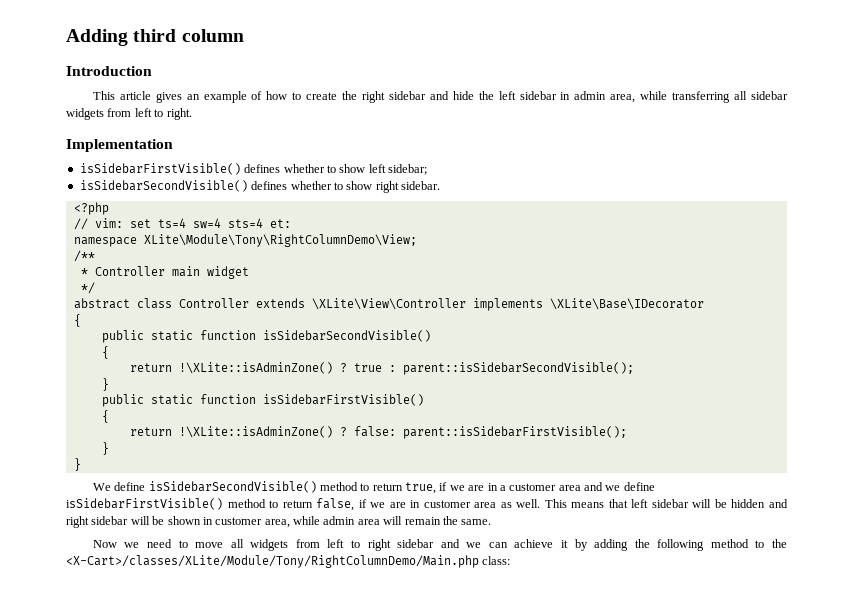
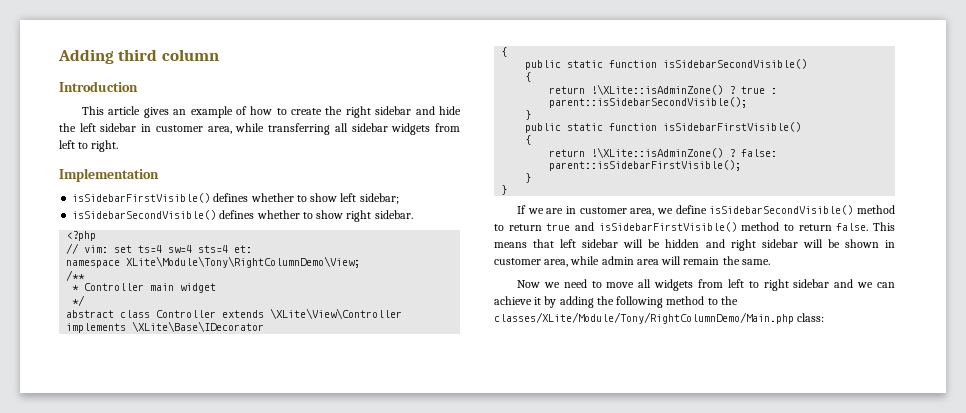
- This article gives an example of how to create the right sidebar and hide the left sidebar in admin area, while transferring all sidebar widgets from left to right.
+ This article gives an example of how to create the right sidebar and hide the left sidebar in customer area, while transferring all sidebar widgets from left to right.
- We define isSidebarSecondVisible() method to return true, if we are in a customer area and we define isSidebarFirstVisible() method to return false, if we are in customer area as well.
+ If we are in customer area, we define isSidebarSecondVisible() method to return true and isSidebarFirstVisible() method to return false.
- Now we need to move all widgets from left to right sidebar and we can achieve it by adding the following method to the <X-Cart>/classes/XLite/Module/Tony/RightColumnDemo/Main.php class:
+ Now we need to move all widgets from left to right sidebar and we can achieve it by adding the following method to the classes/XLite/Module/Tony/RightColumnDemo/Main.php class:

